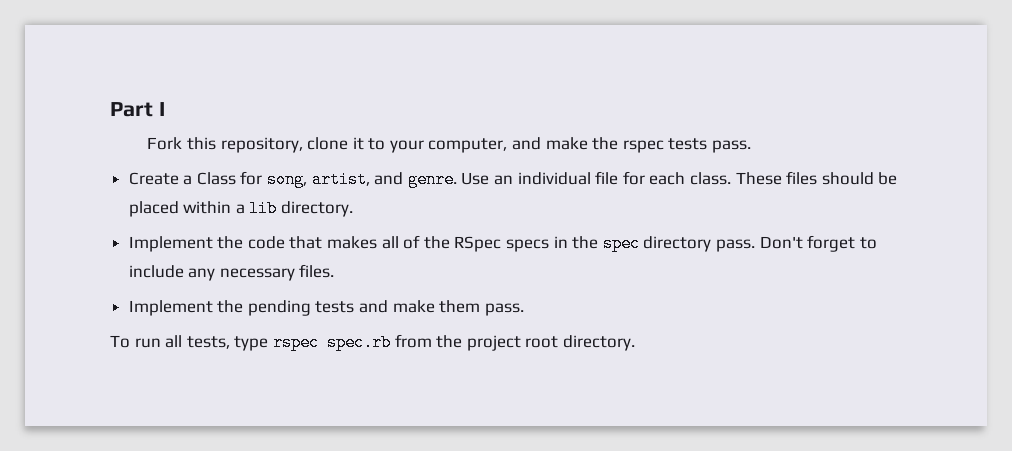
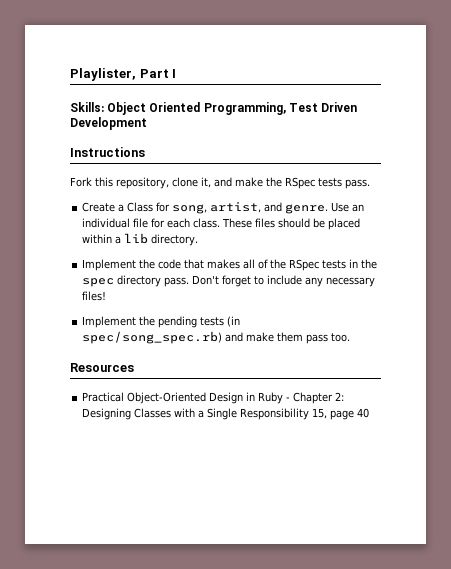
- Part I
+ Playlister, Part I
+ Skills: Object Oriented Programming, Test Driven Development
+ Instructions
- Fork this repository, clone it to your computer, and make the rspec tests pass.
+ Fork this repository, clone it, and make the RSpec tests pass.
- Implement the code that makes all of the RSpec specs in the spec directory pass.
+ Implement the code that makes all of the RSpec tests in the spec directory pass.
- Don't forget to include any necessary files.
+ Don't forget to include any necessary files!
- Implement the pending tests and make them pass.
- To run all tests, type rspec spec.rb from the project root directory.
+ Implement the pending tests (in spec/song_spec.rb) and make them pass too.
+ Resources
+ Practical Object-Oriented Design in Ruby - Chapter 2: Designing Classes with a Single Responsibility 15, page 40

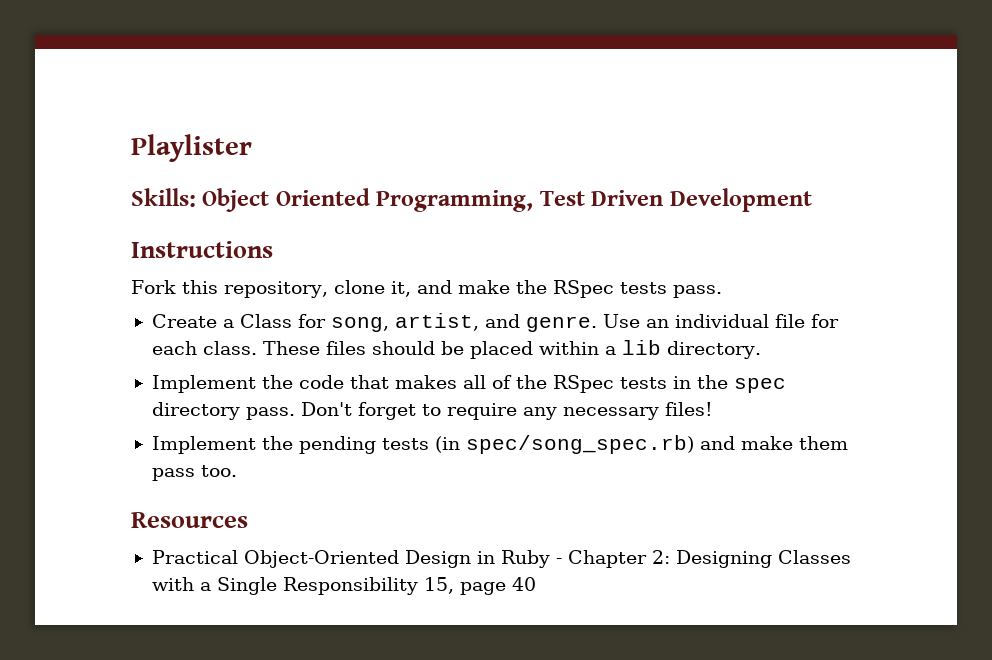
- Playlister, Part I
+ Playlister
- Don't forget to include any necessary files!
+ Don't forget to require any necessary files!

